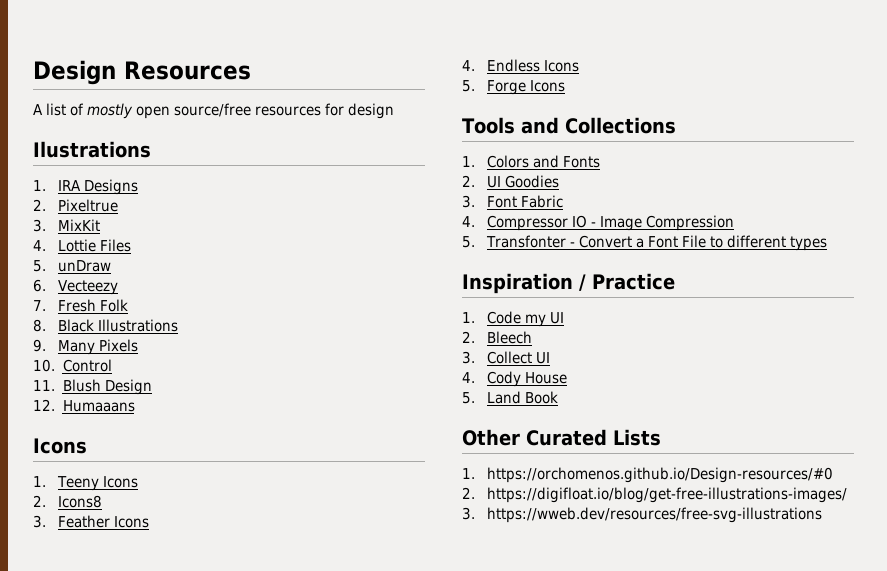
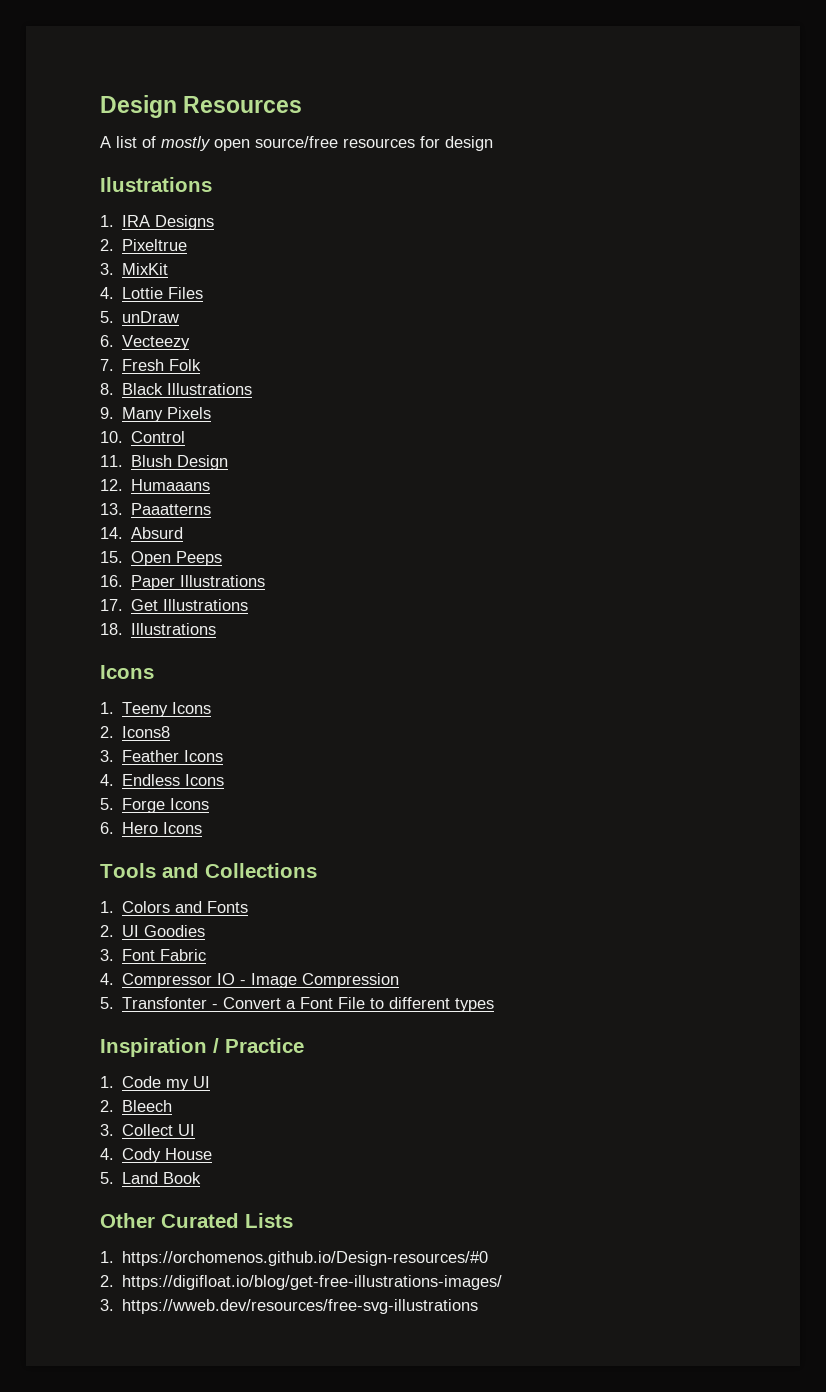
+ 13. Paaatterns
+ 14. Absurd
+ 15. Open Peeps
+ 16. Paper Illustrations
+ 17. Get Illustrations
+ 18. Illustrations
+ 6. Hero Icons

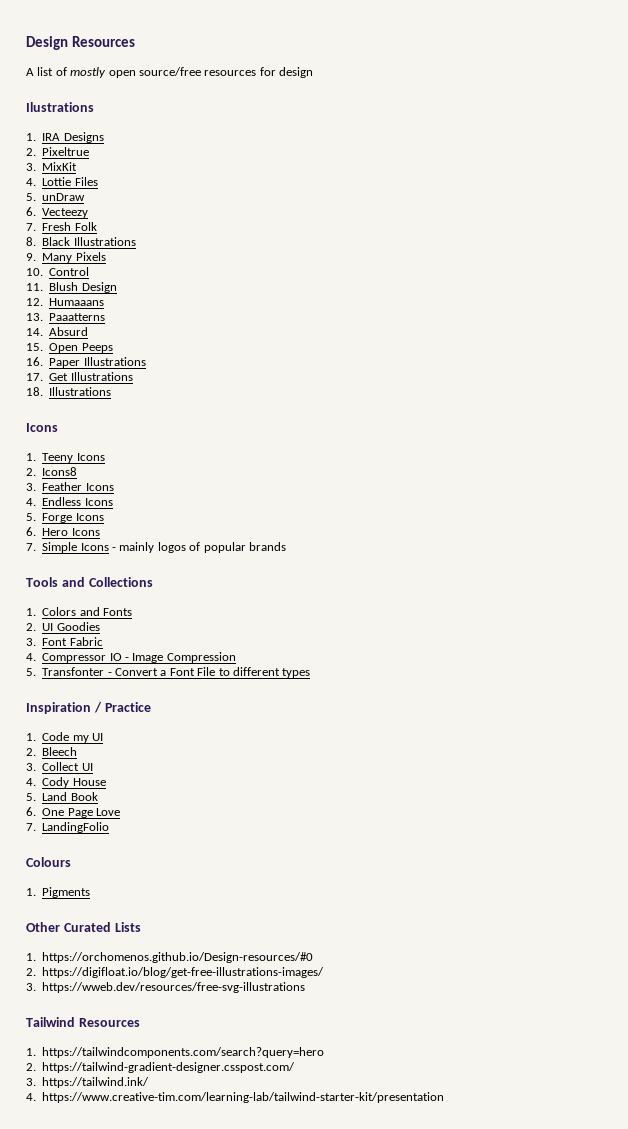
+ 7. Simple Icons - mainly logos of popular brands
+ 6. One Page Love
+ 7. LandingFolio
+ Colours
+ 1. Pigments
+ Tailwind Resources
+ 1. https://tailwindcomponents.com/search?query=hero
+ 2. https://tailwind-gradient-designer.csspost.com/
+ 3. https://tailwind.ink/
+ 4. https://www.creative-tim.com/learning-lab/tailwind-starter-kit/presentation

